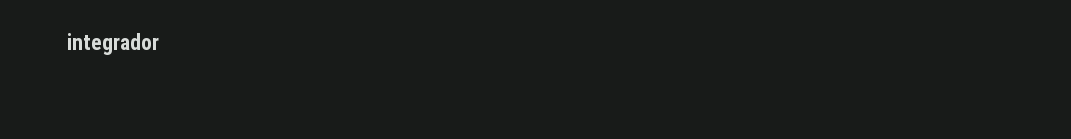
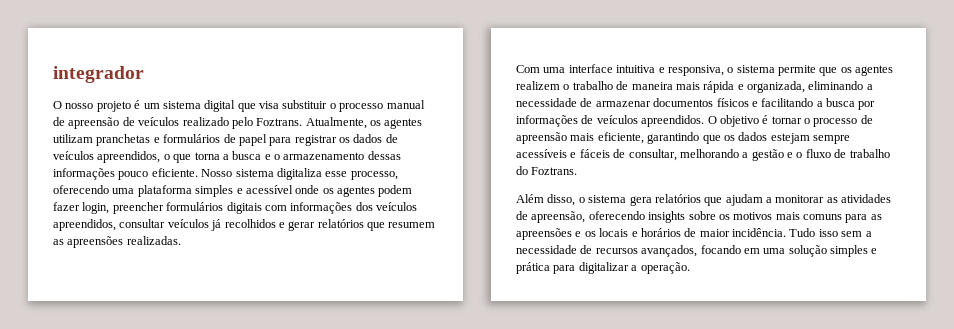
+ O nosso projeto é um sistema digital que visa substituir o processo manual de apreensão de veículos realizado pelo Foztrans. Atualmente, os agentes utilizam pranchetas e formulários de papel para registrar os dados de veículos apreendidos, o que torna a busca e o armazenamento dessas informações pouco eficiente. Nosso sistema digitaliza esse processo, oferecendo uma plataforma simples e acessível onde os agentes podem fazer login, preencher formulários digitais com informações dos veículos apreendidos, consultar veículos já recolhidos e gerar relatórios que resumem as apreensões realizadas.
+ Com uma interface intuitiva e responsiva, o sistema permite que os agentes realizem o trabalho de maneira mais rápida e organizada, eliminando a necessidade de armazenar documentos físicos e facilitando a busca por informações de veículos apreendidos. O objetivo é tornar o processo de apreensão mais eficiente, garantindo que os dados estejam sempre acessíveis e fáceis de consultar, melhorando a gestão e o fluxo de trabalho do Foztrans.
+ Além disso, o sistema gera relatórios que ajudam a monitorar as atividades de apreensão, oferecendo insights sobre os motivos mais comuns para as apreensões e os locais e horários de maior incidência. Tudo isso sem a necessidade de recursos avançados, focando em uma solução simples e prática para digitalizar a operação.

